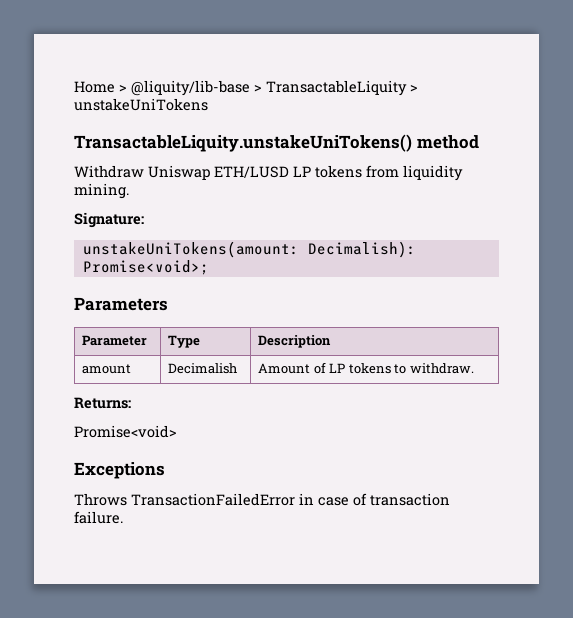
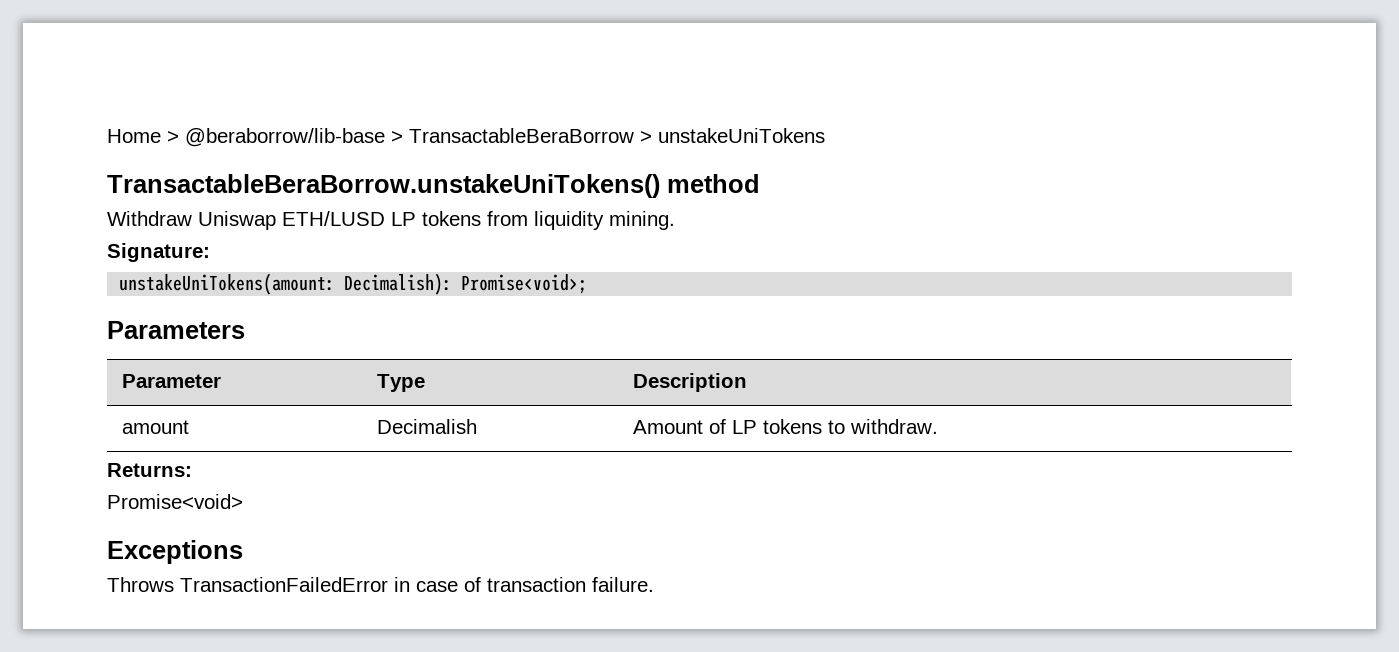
- Home > @liquity/lib-base > TransactableLiquity > unstakeUniTokens
+ Home > @beraborrow/lib-base > TransactableBeraBorrow > unstakeUniTokens
- TransactableLiquity.unstakeUniTokens() method
+ TransactableBeraBorrow.unstakeUniTokens() method

